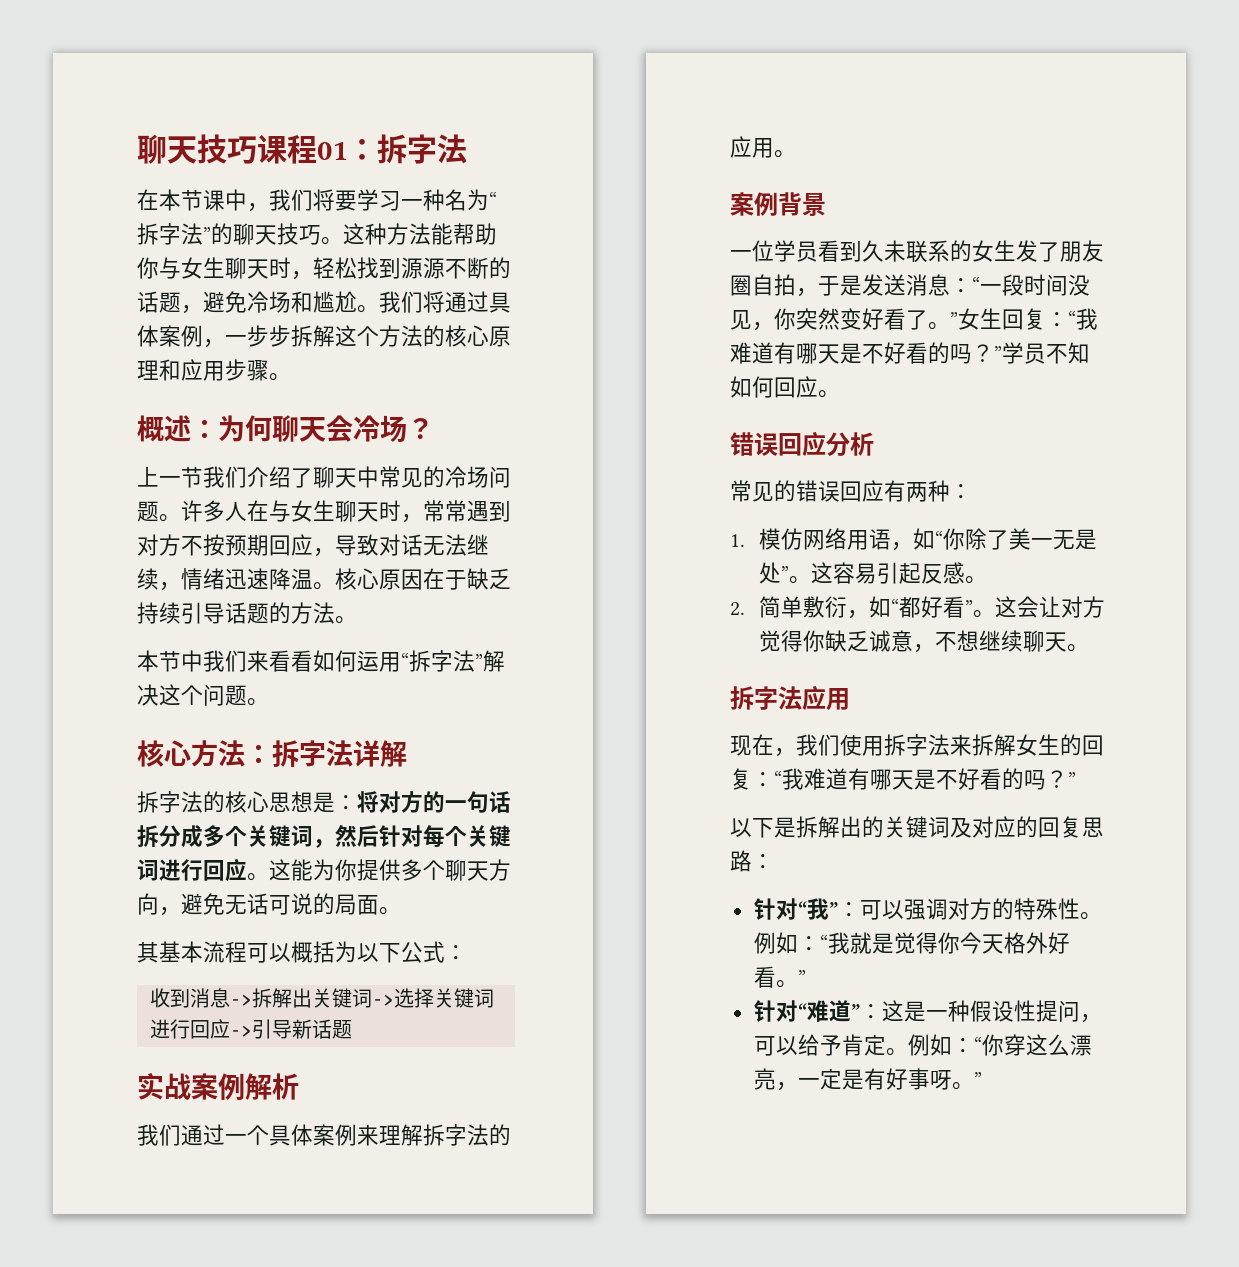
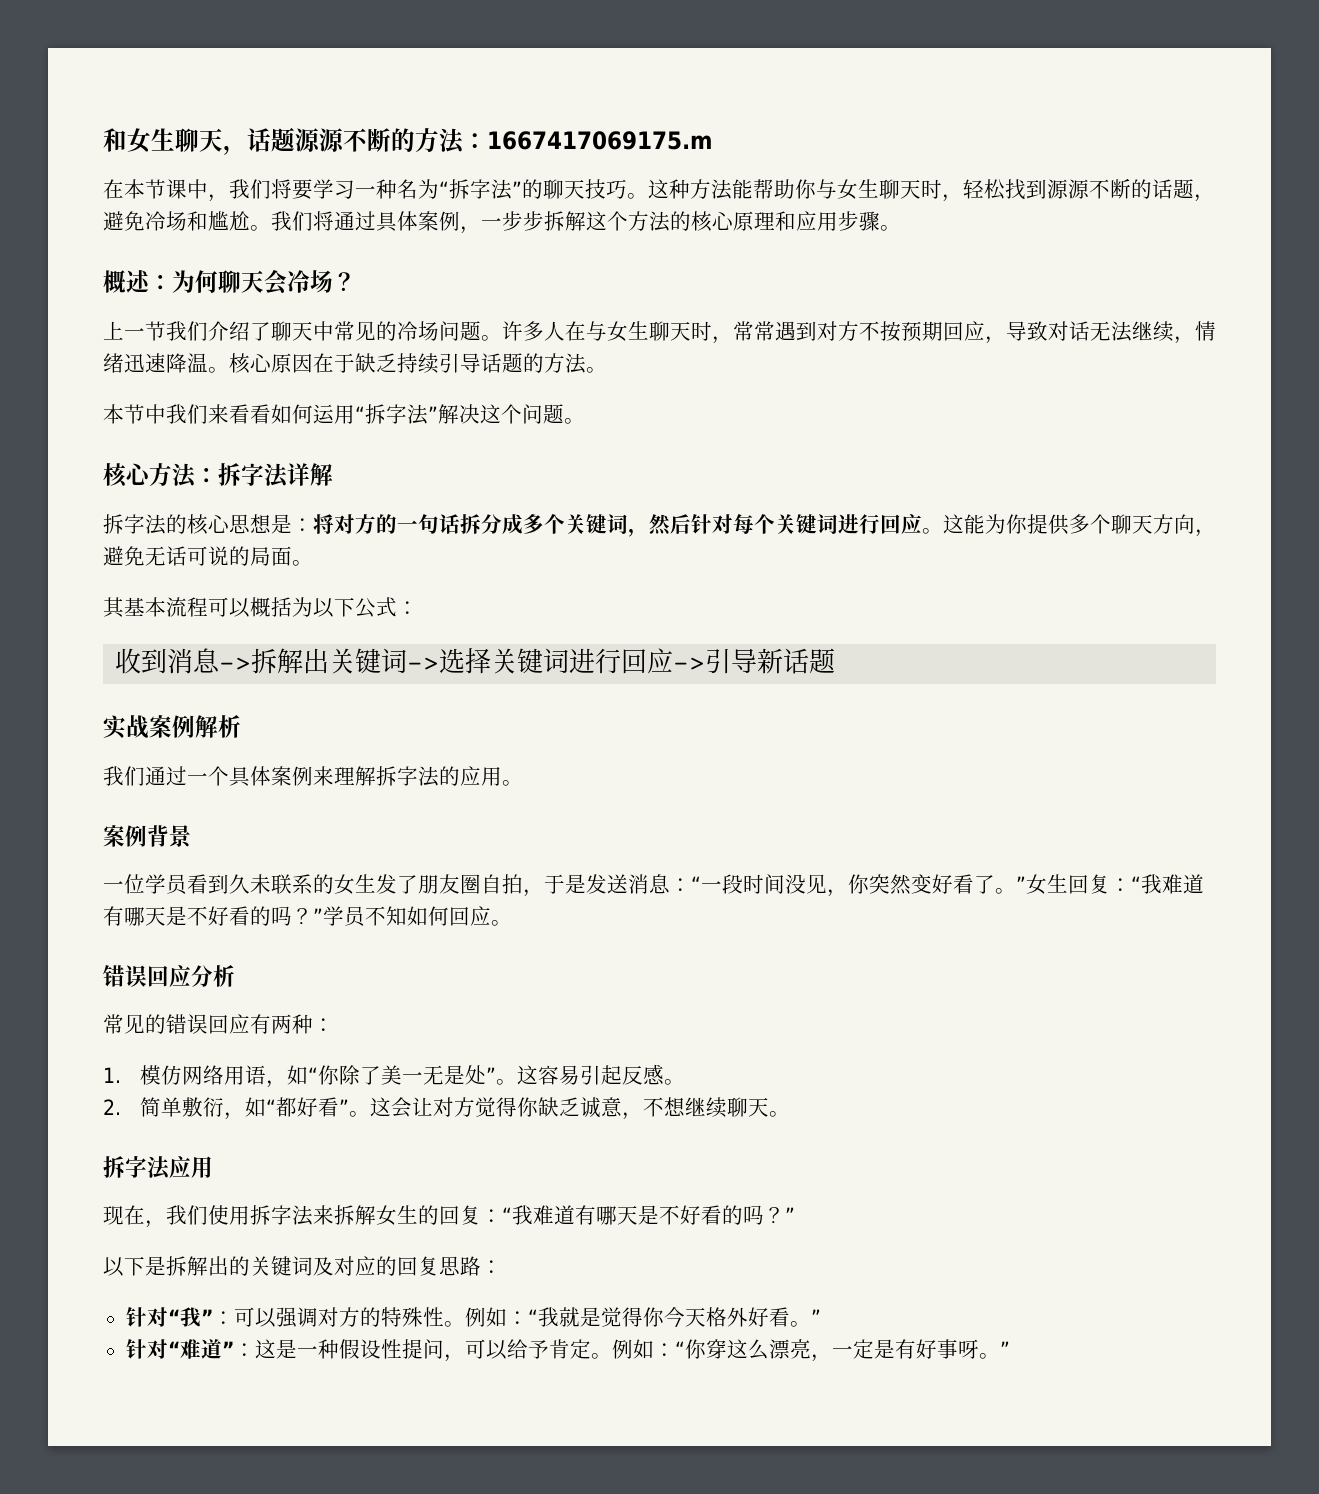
- 聊天技巧课程01：拆字法
+ 和女生聊天，话题源源不断的方法：1667417069175.m

